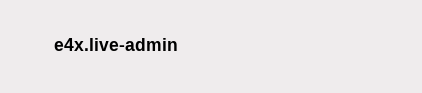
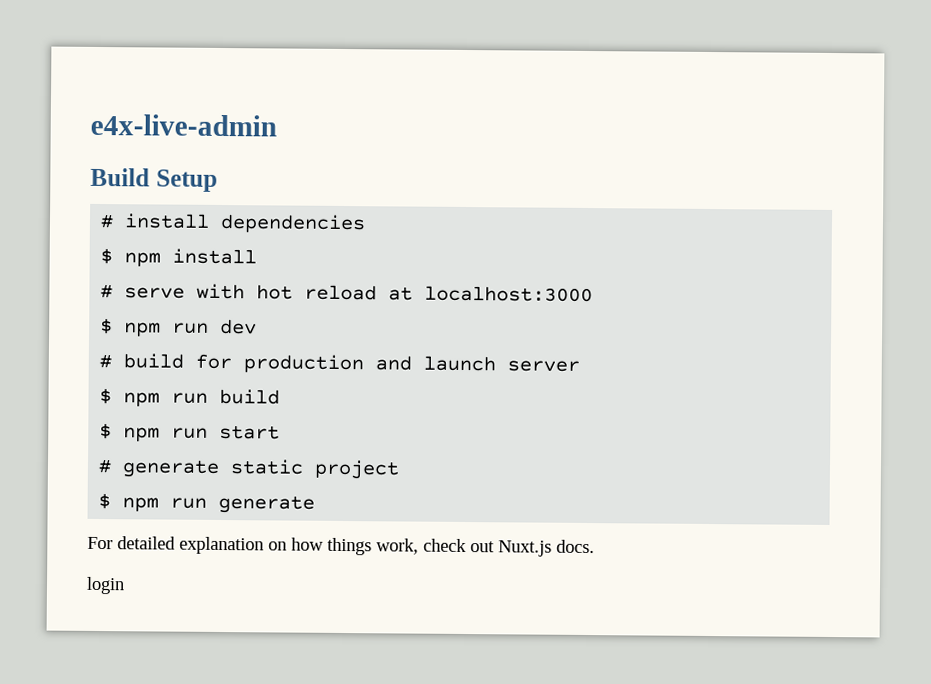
- e4x.live-admin
+ e4x-live-admin
+ Build Setup
+ # install dependencies
+ $ npm install
+ # serve with hot reload at localhost:3000
+ $ npm run dev
+ # build for production and launch server
+ $ npm run build
+ $ npm run start
+ # generate static project
+ $ npm run generate
+ For detailed explanation on how things work, check out Nuxt.js docs.
+ login

